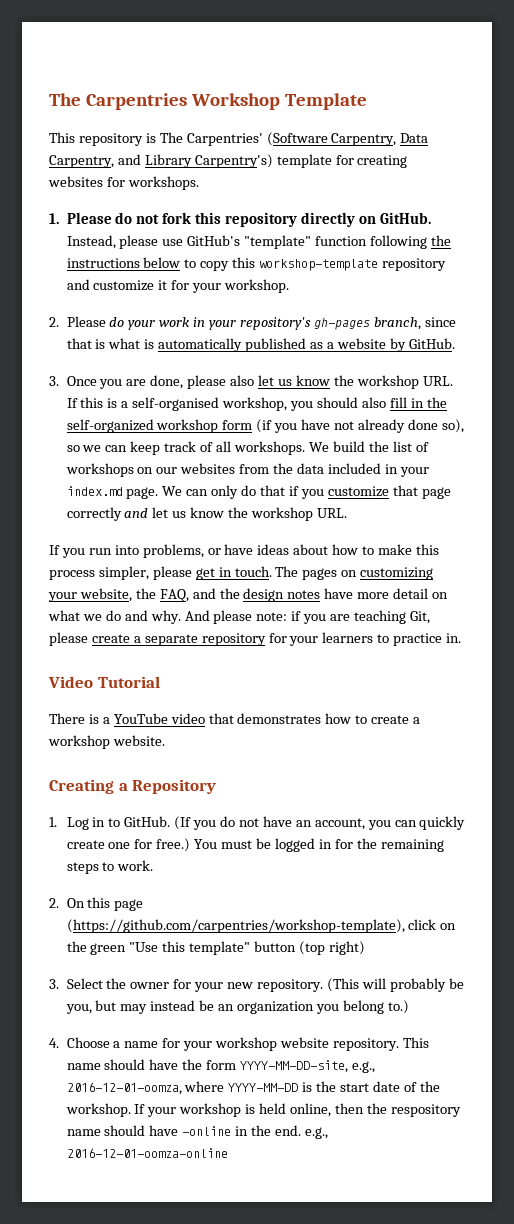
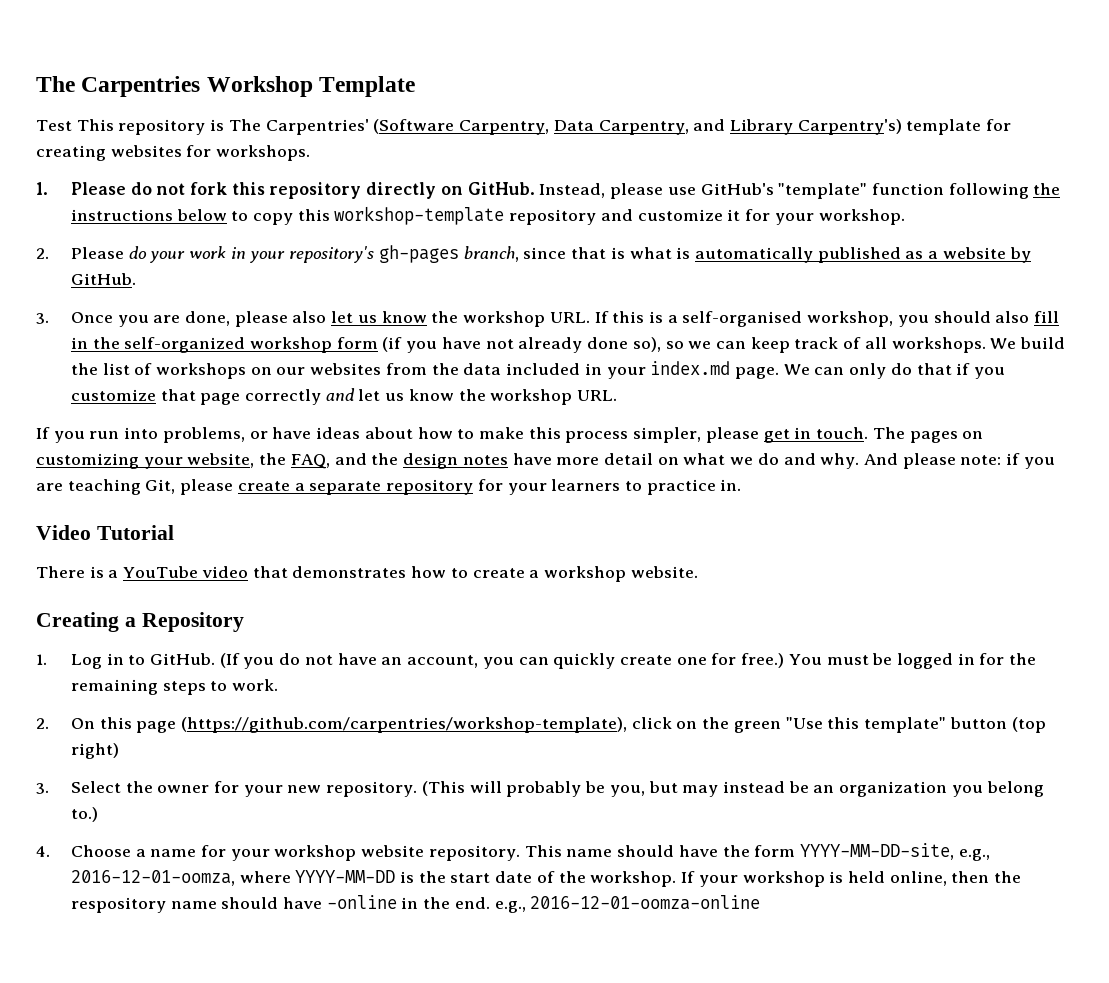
- This repository is The Carpentries' (Software Carpentry, Data Carpentry, and Library Carpentry's) template for creating websites for workshops.
+ Test This repository is The Carpentries' (Software Carpentry, Data Carpentry, and Library Carpentry's) template for creating websites for workshops.

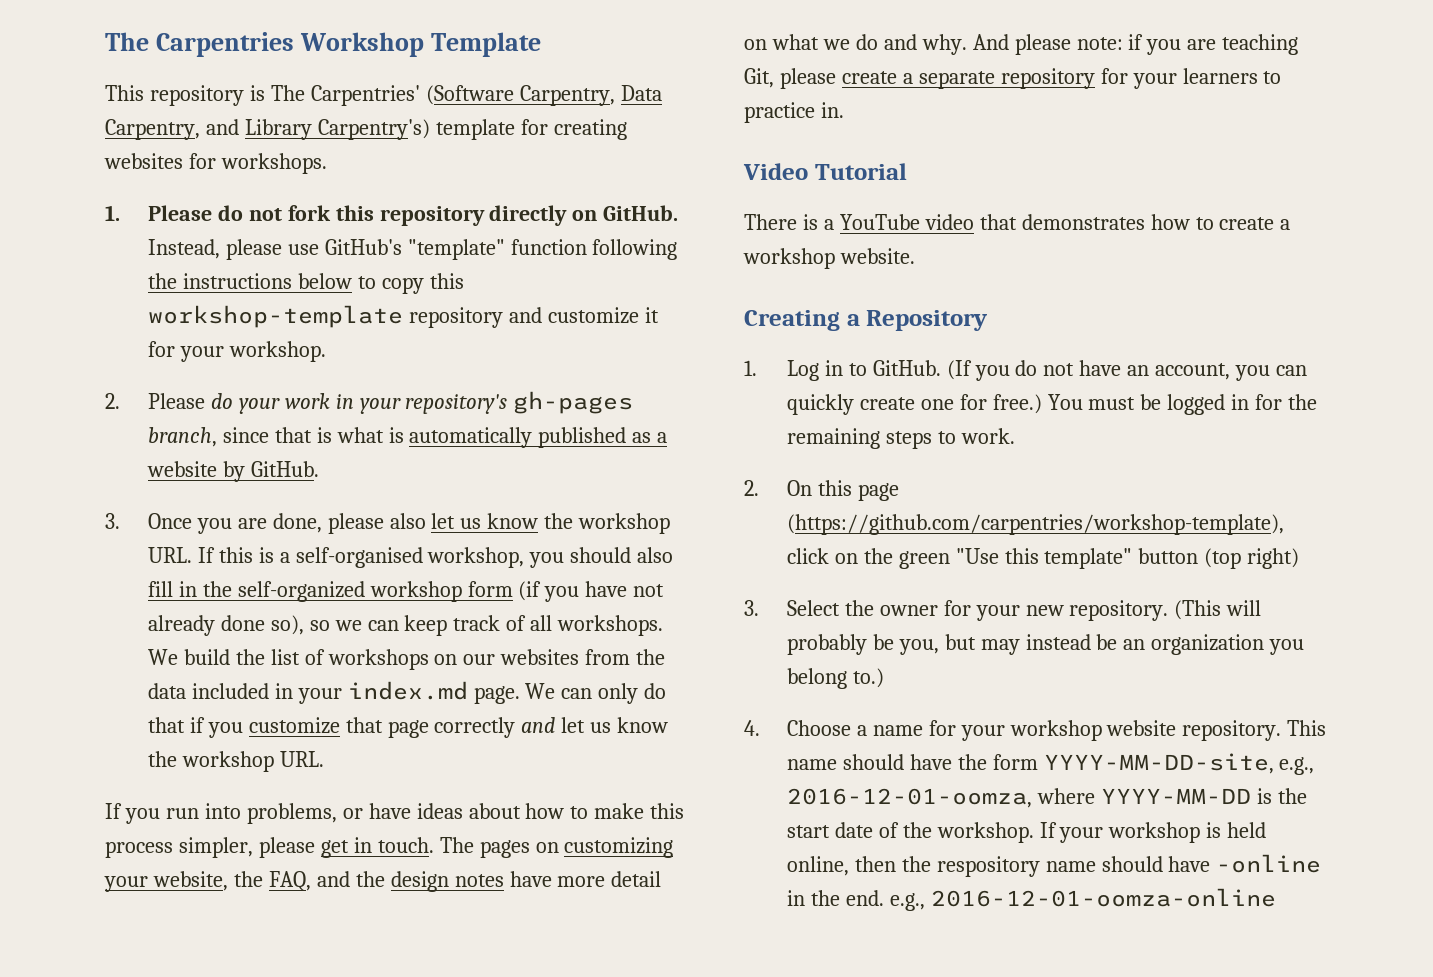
- Test This repository is The Carpentries' (Software Carpentry, Data Carpentry, and Library Carpentry's) template for creating websites for workshops.
+ This repository is The Carpentries' (Software Carpentry, Data Carpentry, and Library Carpentry's) template for creating websites for workshops.

